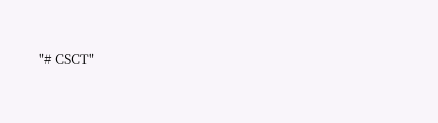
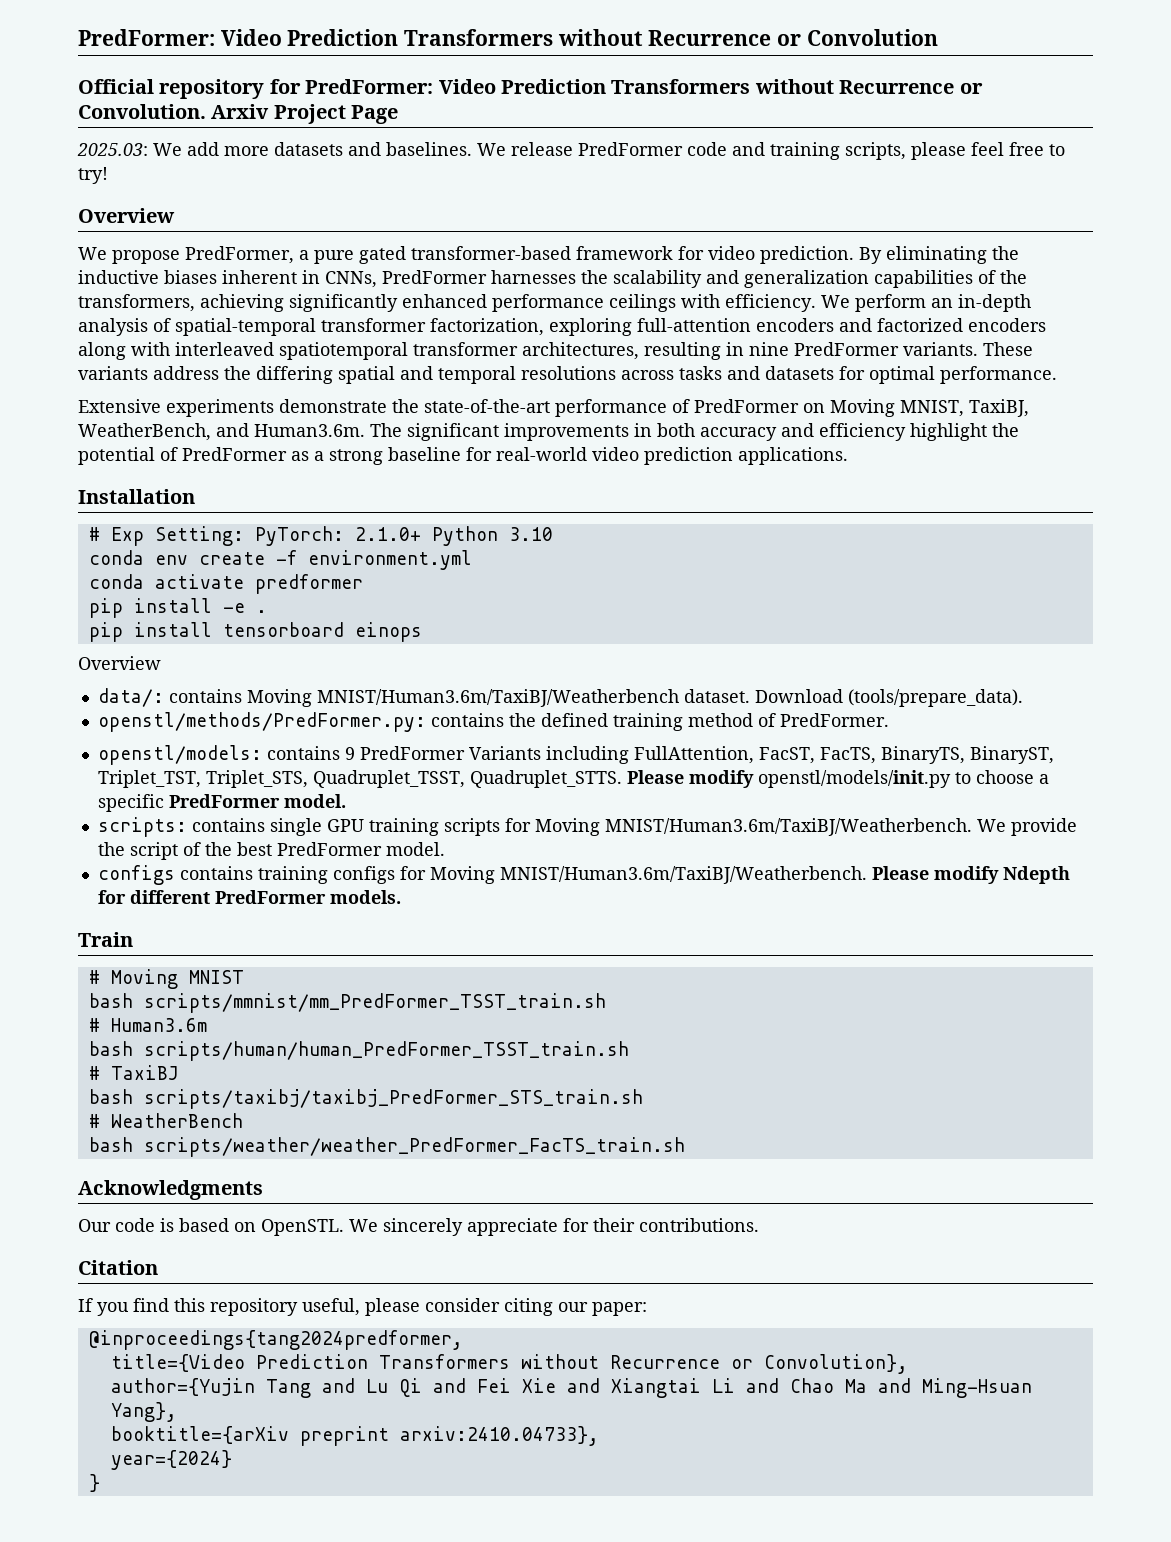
- "# CSCT"
+ PredFormer: Video Prediction Transformers without Recurrence or Convolution
+ Official repository for PredFormer: Video Prediction Transformers without Recurrence or Convolution. Arxiv Project Page
+ 2025.03: We add more datasets and baselines. We release PredFormer code and training scripts, please feel free to try!
+ Overview
+ We propose PredFormer, a pure gated transformer-based framework for video prediction. By eliminating the inductive biases inherent in CNNs, PredFormer harnesses the scalability and generalization capabilities of the transformers, achieving significantly enhanced performance ceilings with efficiency. We perform an in-depth analysis of spatial-temporal transformer factorization, exploring full-attention encoders and factorized encoders along with interleaved spatiotemporal transformer architectures, resulting in nine PredFormer variants. These variants address the differing spatial and temporal resolutions across tasks and datasets for optimal performance.
+ Extensive experiments demonstrate the state-of-the-art performance of PredFormer on Moving MNIST, TaxiBJ, WeatherBench, and Human3.6m. The significant improvements in both accuracy and efficiency highlight the potential of PredFormer as a strong baseline for real-world video prediction applications.
+ Installation
+ # Exp Setting: PyTorch: 2.1.0+ Python 3.10
+ conda env create -f environment.yml
+ conda activate predformer
+ pip install -e .
+ pip install tensorboard einops
+ Overview
+ data/: contains Moving MNIST/Human3.6m/TaxiBJ/Weatherbench dataset. Download (tools/prepare_data).
+ openstl/methods/PredFormer.py: contains the defined training method of PredFormer.
+ openstl/models: contains 9 PredFormer Variants including FullAttention, FacST, FacTS, BinaryTS, BinaryST, Triplet_TST, Triplet_STS, Quadruplet_TSST, Quadruplet_STTS. Please modify openstl/models/init.py to choose a specific PredFormer model.
+ scripts: contains single GPU training scripts for Moving MNIST/Human3.6m/TaxiBJ/Weatherbench. We provide the script of the best PredFormer model.
+ configs contains training configs for Moving MNIST/Human3.6m/TaxiBJ/Weatherbench. Please modify Ndepth for different PredFormer models.
+ Train
+ # Moving MNIST
+ bash scripts/mmnist/mm_PredFormer_TSST_train.sh
+ # Human3.6m
+ bash scripts/human/human_PredFormer_TSST_train.sh
+ # TaxiBJ
+ bash scripts/taxibj/taxibj_PredFormer_STS_train.sh
+ # WeatherBench
+ bash scripts/weather/weather_PredFormer_FacTS_train.sh
+ Acknowledgments
+ Our code is based on OpenSTL. We sincerely appreciate for their contributions.
+ Citation
+ If you find this repository useful, please consider citing our paper:
+ @inproceedings{tang2024predformer,
+ title={Video Prediction Transformers without Recurrence or Convolution},
+ author={Yujin Tang and Lu Qi and Fei Xie and Xiangtai Li and Chao Ma and Ming-Hsuan Yang},
+ booktitle={arXiv preprint arxiv:2410.04733},
+ year={2024}
+ }

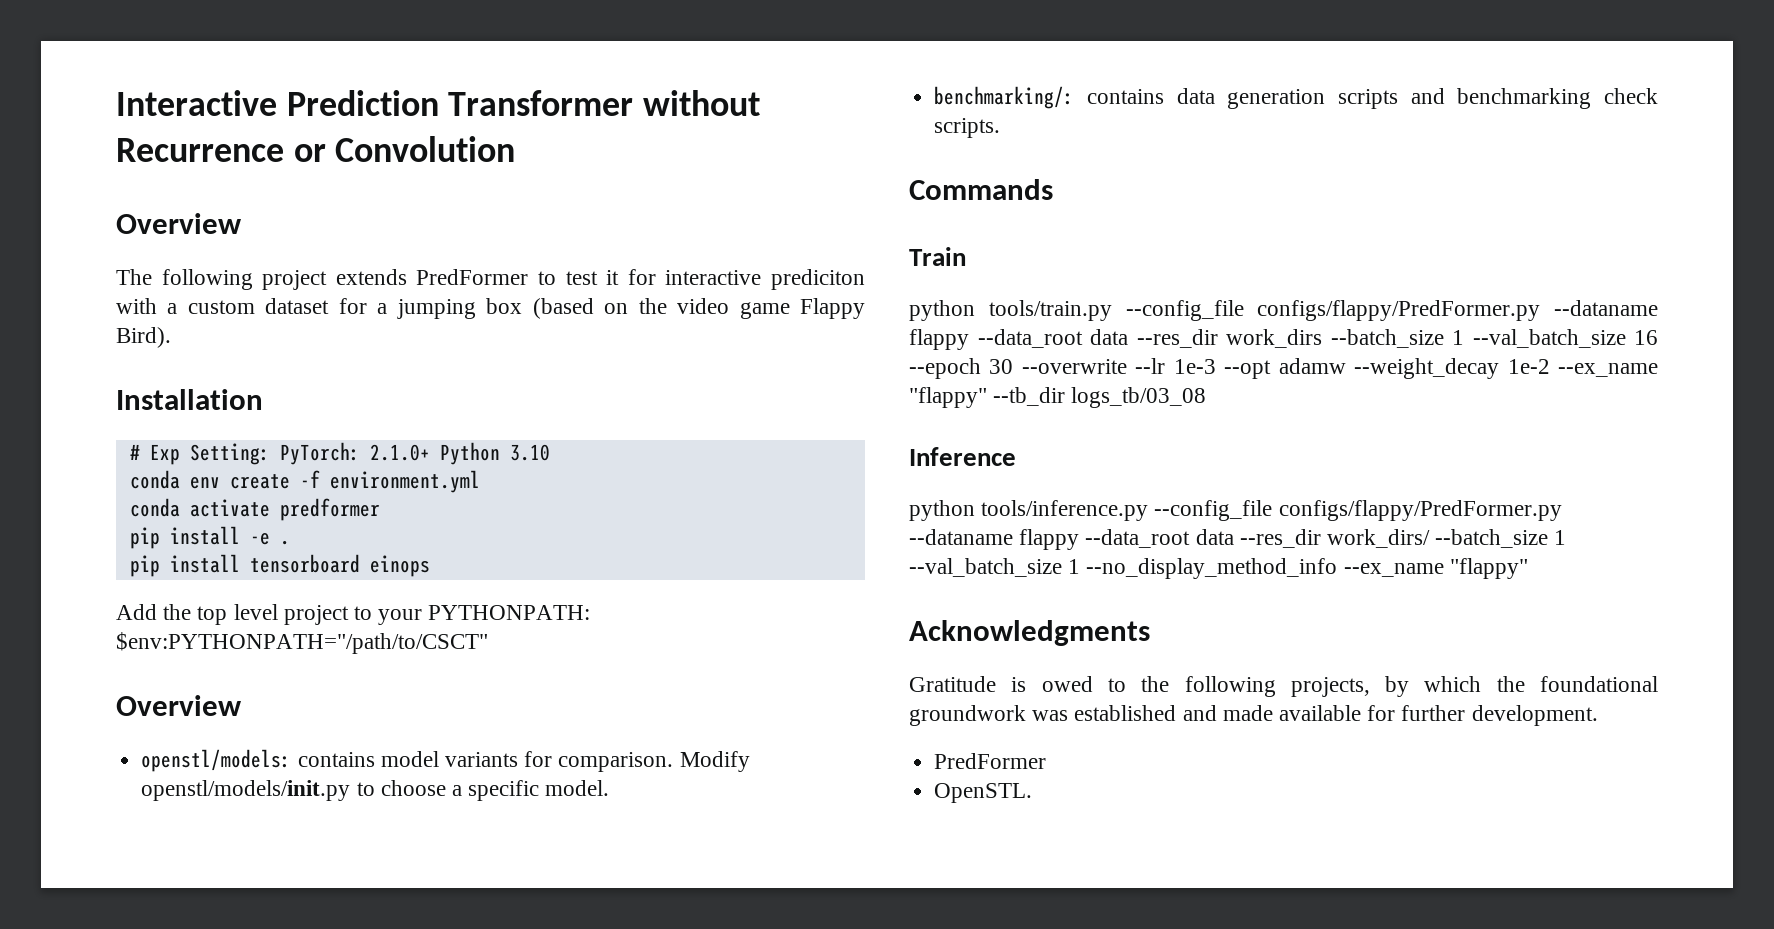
- PredFormer: Video Prediction Transformers without Recurrence or Convolution
- Official repository for PredFormer: Video Prediction Transformers without Recurrence or Convolution. Arxiv Project Page
- 2025.03: We add more datasets and baselines. We release PredFormer code and training scripts, please feel free to try!
+ Interactive Prediction Transformer without Recurrence or Convolution
  Overview
- We propose PredFormer, a pure gated transformer-based framework for video prediction. By eliminating the inductive biases inherent in CNNs, PredFormer harnesses the scalability and generalization capabilities of the transformers, achieving significantly enhanced performance ceilings with efficiency. We perform an in-depth analysis of spatial-temporal transformer factorization, exploring full-attention encoders and factorized encoders along with interleaved spatiotemporal transformer architectures, resulting in nine PredFormer variants. These variants address the differing spatial and temporal resolutions across tasks and datasets for optimal performance.
- Extensive experiments demonstrate the state-of-the-art performance of PredFormer on Moving MNIST, TaxiBJ, WeatherBench, and Human3.6m. The significant improvements in both accuracy and efficiency highlight the potential of PredFormer as a strong baseline for real-world video prediction applications.
+ The following project extends PredFormer to test it for interactive prediciton with a custom dataset for a jumping box (based on the video game Flappy Bird).
  pip install tensorboard einops
+ Add the top level project to your PYTHONPATH: $env:PYTHONPATH="/path/to/CSCT"
  Overview
- data/: contains Moving MNIST/Human3.6m/TaxiBJ/Weatherbench dataset. Download (tools/prepare_data).
- openstl/methods/PredFormer.py: contains the defined training method of PredFormer.
- openstl/models: contains 9 PredFormer Variants including FullAttention, FacST, FacTS, BinaryTS, BinaryST, Triplet_TST, Triplet_STS, Quadruplet_TSST, Quadruplet_STTS. Please modify openstl/models/init.py to choose a specific PredFormer model.
- scripts: contains single GPU training scripts for Moving MNIST/Human3.6m/TaxiBJ/Weatherbench. We provide the script of the best PredFormer model.
- configs contains training configs for Moving MNIST/Human3.6m/TaxiBJ/Weatherbench. Please modify Ndepth for different PredFormer models.
+ openstl/models: contains model variants for comparison. Modify openstl/models/init.py to choose a specific model.
+ benchmarking/: contains data generation scripts and benchmarking check scripts.
+ Commands
  Train
- # Moving MNIST
- bash scripts/mmnist/mm_PredFormer_TSST_train.sh
- # Human3.6m
- bash scripts/human/human_PredFormer_TSST_train.sh
- # TaxiBJ
- bash scripts/taxibj/taxibj_PredFormer_STS_train.sh
- # WeatherBench
- bash scripts/weather/weather_PredFormer_FacTS_train.sh
+ python tools/train.py --config_file configs/flappy/PredFormer.py --dataname flappy --data_root data --res_dir work_dirs --batch_size 1 --val_batch_size 16 --epoch 30 --overwrite --lr 1e-3 --opt adamw --weight_decay 1e-2 --ex_name "flappy" --tb_dir logs_tb/03_08
+ Inference
+ python tools/inference.py --config_file configs/flappy/PredFormer.py --dataname flappy --data_root data --res_dir work_dirs/ --batch_size 1 --val_batch_size 1 --no_display_method_info --ex_name "flappy"
  Acknowledgments
- Our code is based on OpenSTL. We sincerely appreciate for their contributions.
- Citation
- If you find this repository useful, please consider citing our paper:
- @inproceedings{tang2024predformer,
- title={Video Prediction Transformers without Recurrence or Convolution},
- author={Yujin Tang and Lu Qi and Fei Xie and Xiangtai Li and Chao Ma and Ming-Hsuan Yang},
- booktitle={arXiv preprint arxiv:2410.04733},
- year={2024}
- }
+ Gratitude is owed to the following projects, by which the foundational groundwork was established and made available for further development.
+ PredFormer
+ OpenSTL.

